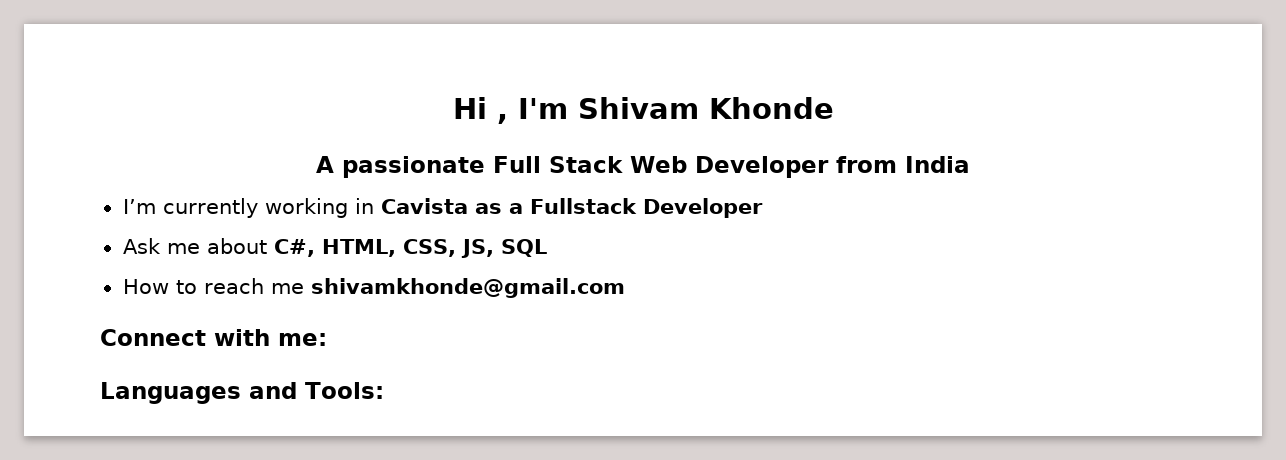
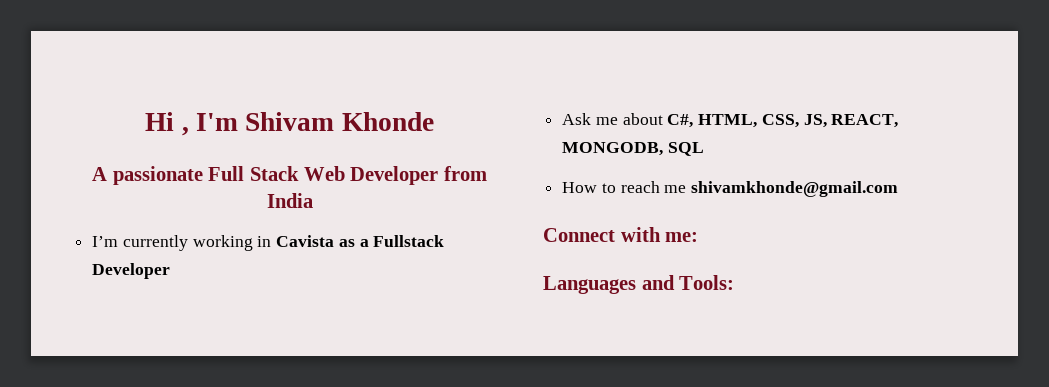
- Ask me about C#, HTML, CSS, JS, SQL
+ Ask me about C#, HTML, CSS, JS, REACT, MONGODB, SQL

